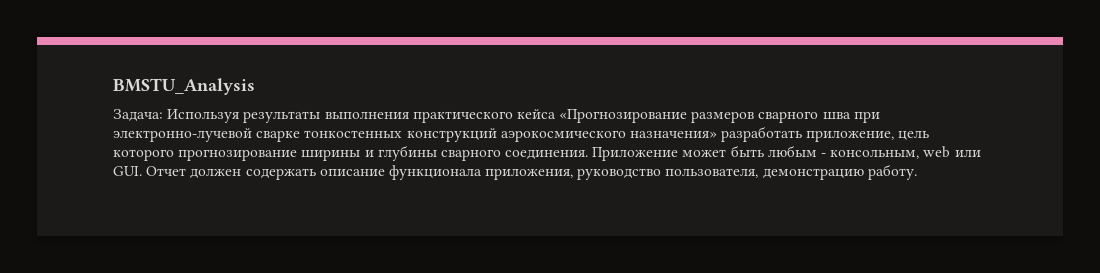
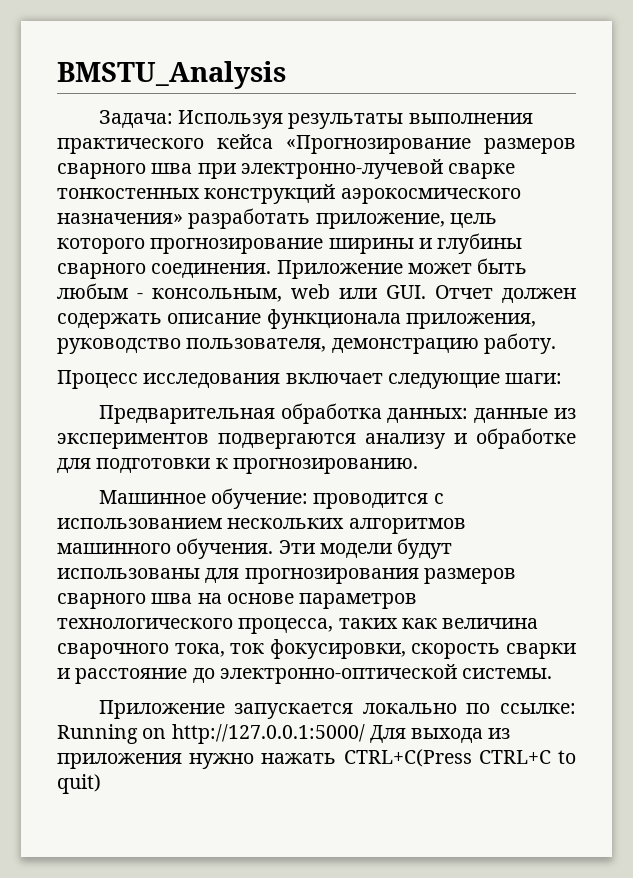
+ Процесс исследования включает следующие шаги:
+ Предварительная обработка данных: данные из экспериментов подвергаются анализу и обработке для подготовки к прогнозированию.
+ Машинное обучение: проводится с использованием нескольких алгоритмов машинного обучения. Эти модели будут использованы для прогнозирования размеров сварного шва на основе параметров технологического процесса, таких как величина сварочного тока, ток фокусировки, скорость сварки и расстояние до электронно-оптической системы.
+ Приложение запускается локально по ссылке: Running on http://127.0.0.1:5000/ Для выхода из приложения нужно нажать CTRL+C(Press CTRL+C to quit)

